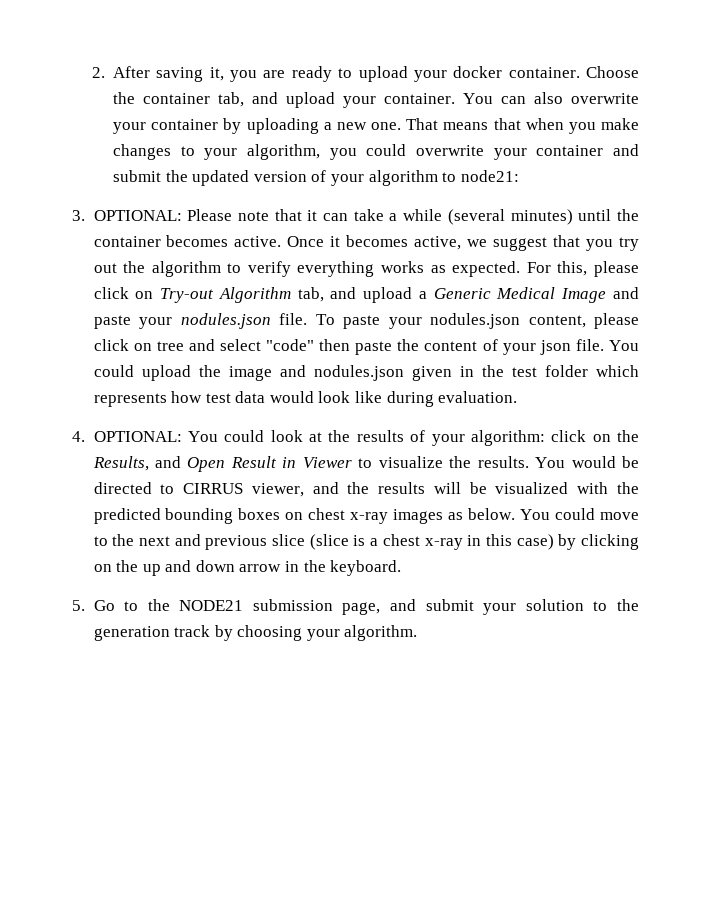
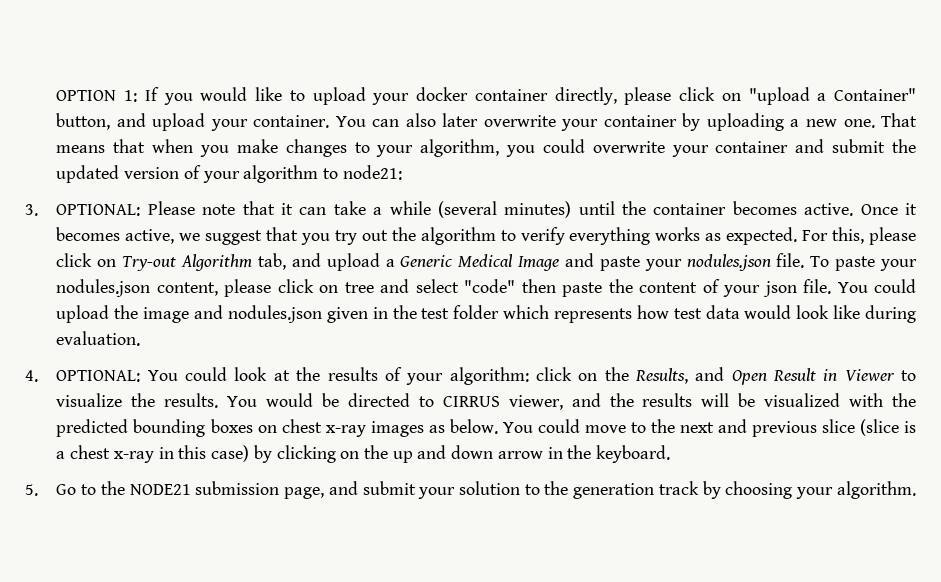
- 2. After saving it, you are ready to upload your docker container. Choose the container tab, and upload your container.
+ OPTION 1: If you would like to upload your docker container directly, please click on "upload a Container" button, and upload your container.
- You can also overwrite your container by uploading a new one.
+ You can also later overwrite your container by uploading a new one.

